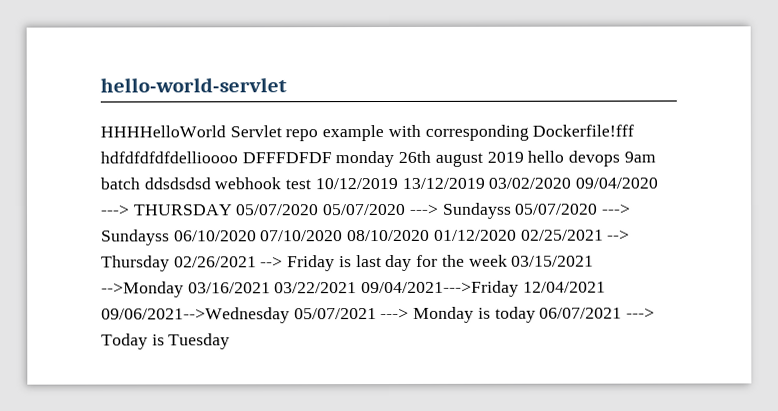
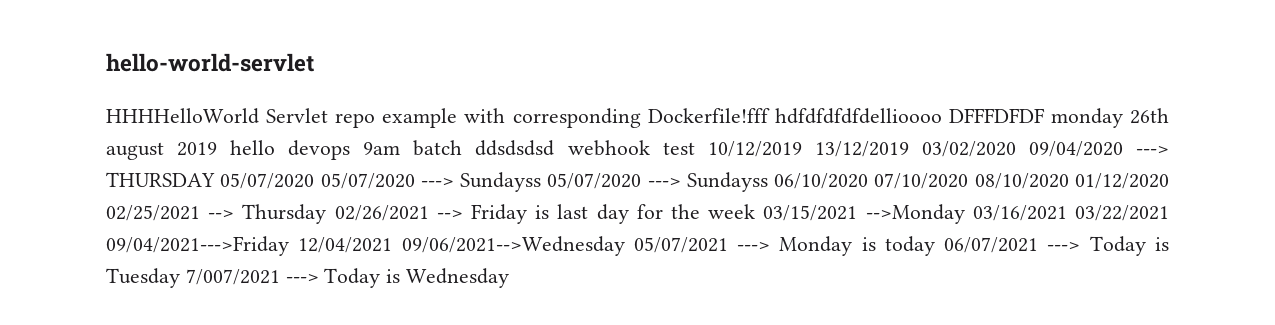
- HHHHelloWorld Servlet repo example with corresponding Dockerfile!fff hdfdfdfdfdellioooo DFFFDFDF monday 26th august 2019 hello devops 9am batch ddsdsdsd webhook test 10/12/2019 13/12/2019 03/02/2020 09/04/2020 ---> THURSDAY 05/07/2020 05/07/2020 ---> Sundayss 05/07/2020 ---> Sundayss 06/10/2020 07/10/2020 08/10/2020 01/12/2020 02/25/2021 --> Thursday 02/26/2021 --> Friday is last day for the week 03/15/2021 -->Monday 03/16/2021 03/22/2021 09/04/2021--->Friday 12/04/2021 09/06/2021-->Wednesday 05/07/2021 ---> Monday is today 06/07/2021 ---> Today is Tuesday
+ HHHHelloWorld Servlet repo example with corresponding Dockerfile!fff hdfdfdfdfdellioooo DFFFDFDF monday 26th august 2019 hello devops 9am batch ddsdsdsd webhook test 10/12/2019 13/12/2019 03/02/2020 09/04/2020 ---> THURSDAY 05/07/2020 05/07/2020 ---> Sundayss 05/07/2020 ---> Sundayss 06/10/2020 07/10/2020 08/10/2020 01/12/2020 02/25/2021 --> Thursday 02/26/2021 --> Friday is last day for the week 03/15/2021 -->Monday 03/16/2021 03/22/2021 09/04/2021--->Friday 12/04/2021 09/06/2021-->Wednesday 05/07/2021 ---> Monday is today 06/07/2021 ---> Today is Tuesday 7/007/2021 ---> Today is Wednesday

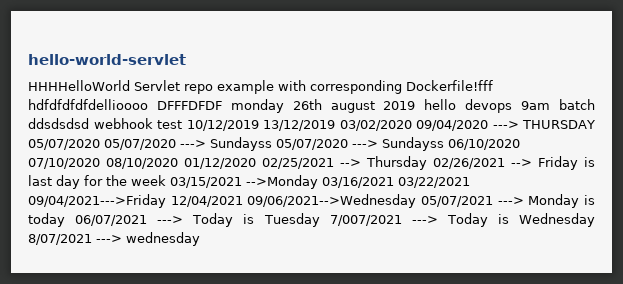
- HHHHelloWorld Servlet repo example with corresponding Dockerfile!fff hdfdfdfdfdellioooo DFFFDFDF monday 26th august 2019 hello devops 9am batch ddsdsdsd webhook test 10/12/2019 13/12/2019 03/02/2020 09/04/2020 ---> THURSDAY 05/07/2020 05/07/2020 ---> Sundayss 05/07/2020 ---> Sundayss 06/10/2020 07/10/2020 08/10/2020 01/12/2020 02/25/2021 --> Thursday 02/26/2021 --> Friday is last day for the week 03/15/2021 -->Monday 03/16/2021 03/22/2021 09/04/2021--->Friday 12/04/2021 09/06/2021-->Wednesday 05/07/2021 ---> Monday is today 06/07/2021 ---> Today is Tuesday 7/007/2021 ---> Today is Wednesday
+ HHHHelloWorld Servlet repo example with corresponding Dockerfile!fff hdfdfdfdfdellioooo DFFFDFDF monday 26th august 2019 hello devops 9am batch ddsdsdsd webhook test 10/12/2019 13/12/2019 03/02/2020 09/04/2020 ---> THURSDAY 05/07/2020 05/07/2020 ---> Sundayss 05/07/2020 ---> Sundayss 06/10/2020 07/10/2020 08/10/2020 01/12/2020 02/25/2021 --> Thursday 02/26/2021 --> Friday is last day for the week 03/15/2021 -->Monday 03/16/2021 03/22/2021 09/04/2021--->Friday 12/04/2021 09/06/2021-->Wednesday 05/07/2021 ---> Monday is today 06/07/2021 ---> Today is Tuesday 7/007/2021 ---> Today is Wednesday 8/07/2021 ---> wednesday

